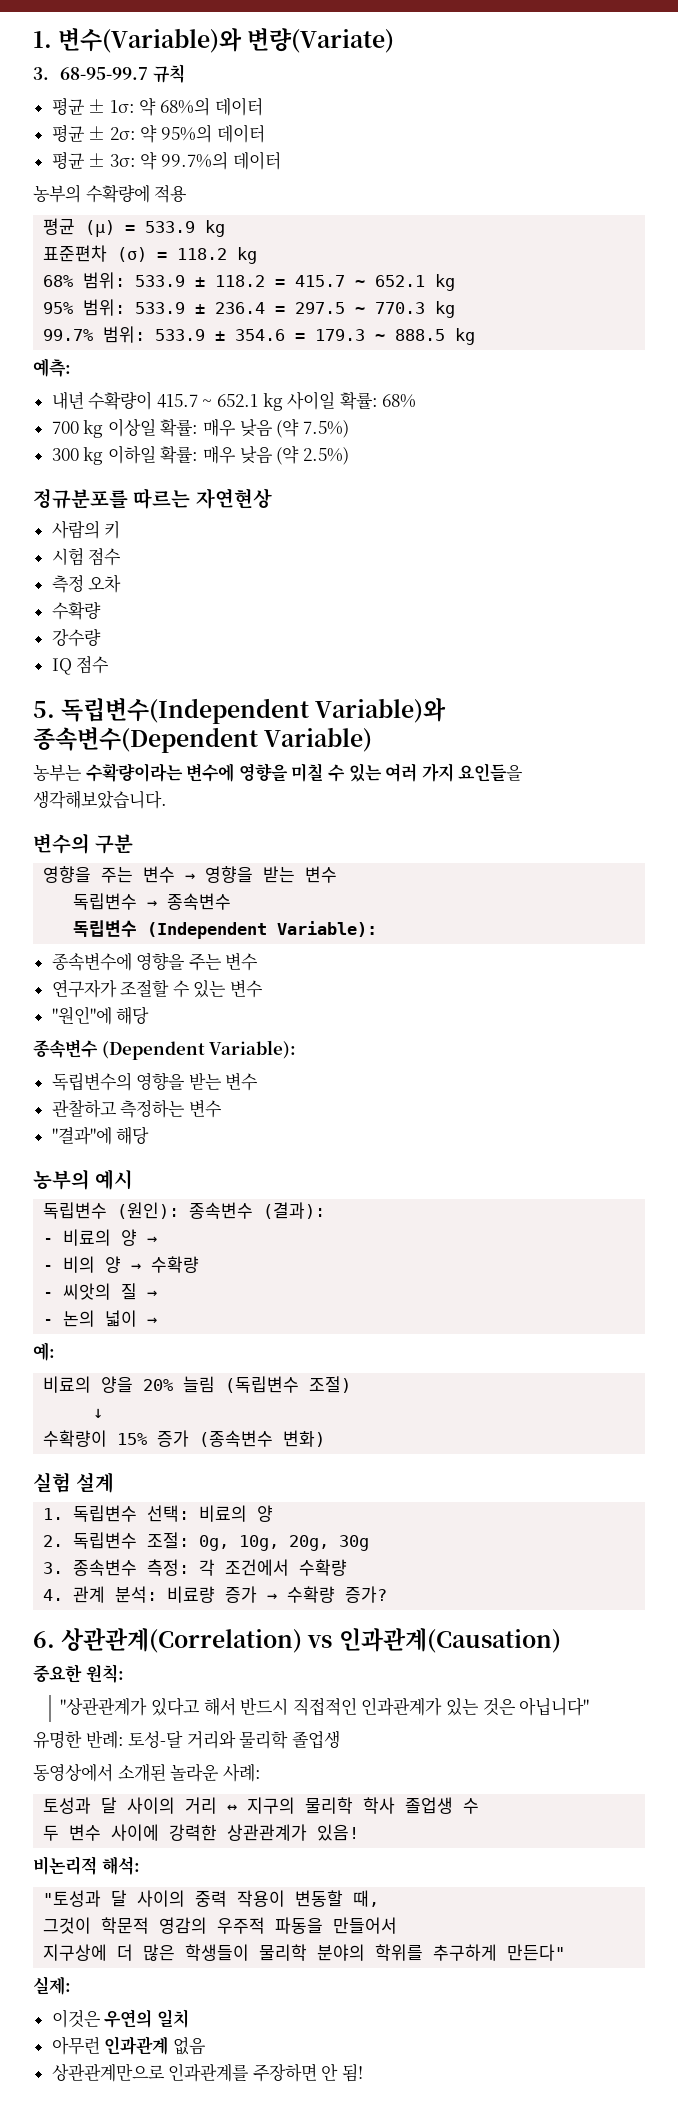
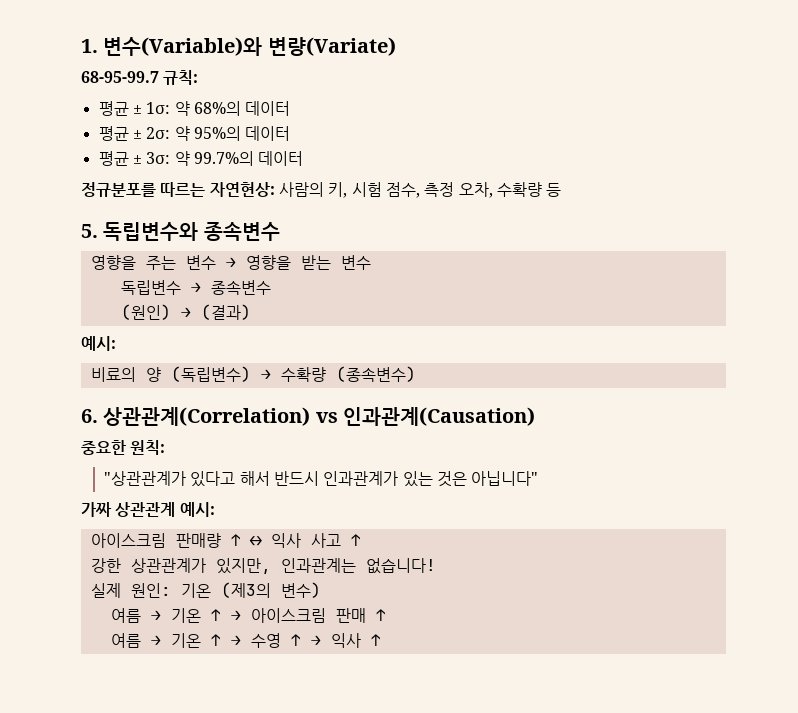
- 3. 68-95-99.7 규칙
+ 68-95-99.7 규칙:
- 농부의 수확량에 적용
- 평균 (μ) = 533.9 kg
- 표준편차 (σ) = 118.2 kg
- 68% 범위: 533.9 ± 118.2 = 415.7 ~ 652.1 kg
- 95% 범위: 533.9 ± 236.4 = 297.5 ~ 770.3 kg
- 99.7% 범위: 533.9 ± 354.6 = 179.3 ~ 888.5 kg
- 예측:
- 내년 수확량이 415.7 ~ 652.1 kg 사이일 확률: 68%
- 700 kg 이상일 확률: 매우 낮음 (약 7.5%)
- 300 kg 이하일 확률: 매우 낮음 (약 2.5%)
- 정규분포를 따르는 자연현상
- 사람의 키
- 시험 점수
- 측정 오차
- 수확량
- 강수량
- IQ 점수
- 5. 독립변수(Independent Variable)와 종속변수(Dependent Variable)
- 농부는 수확량이라는 변수에 영향을 미칠 수 있는 여러 가지 요인들을 생각해보았습니다.
- 변수의 구분
+ 정규분포를 따르는 자연현상: 사람의 키, 시험 점수, 측정 오차, 수확량 등
+ 5. 독립변수와 종속변수
- 독립변수 (Independent Variable):
- 종속변수에 영향을 주는 변수
- 연구자가 조절할 수 있는 변수
- "원인"에 해당
- 종속변수 (Dependent Variable):
- 독립변수의 영향을 받는 변수
- 관찰하고 측정하는 변수
- "결과"에 해당
- 농부의 예시
- 독립변수 (원인): 종속변수 (결과):
- - 비료의 양 →
- - 비의 양 → 수확량
- - 씨앗의 질 →
- - 논의 넓이 →
- 예:
- 비료의 양을 20% 늘림 (독립변수 조절)
- ↓
- 수확량이 15% 증가 (종속변수 변화)
- 실험 설계
- 1. 독립변수 선택: 비료의 양
- 2. 독립변수 조절: 0g, 10g, 20g, 30g
- 3. 종속변수 측정: 각 조건에서 수확량
- 4. 관계 분석: 비료량 증가 → 수확량 증가?
+ (원인) → (결과)
+ 예시:
+ 비료의 양 (독립변수) → 수확량 (종속변수)
- "상관관계가 있다고 해서 반드시 직접적인 인과관계가 있는 것은 아닙니다"
+ "상관관계가 있다고 해서 반드시 인과관계가 있는 것은 아닙니다"
- 유명한 반례: 토성-달 거리와 물리학 졸업생
- 동영상에서 소개된 놀라운 사례:
- 토성과 달 사이의 거리 ↔ 지구의 물리학 학사 졸업생 수
- 두 변수 사이에 강력한 상관관계가 있음!
- 비논리적 해석:
- "토성과 달 사이의 중력 작용이 변동할 때,
- 그것이 학문적 영감의 우주적 파동을 만들어서
- 지구상에 더 많은 학생들이 물리학 분야의 학위를 추구하게 만든다"
- 실제:
- 이것은 우연의 일치
- 아무런 인과관계 없음
- 상관관계만으로 인과관계를 주장하면 안 됨!
+ 가짜 상관관계 예시:
+ 아이스크림 판매량 ↑ ↔ 익사 사고 ↑
+ 강한 상관관계가 있지만, 인과관계는 없습니다!
+ 실제 원인: 기온 (제3의 변수)
+ 여름 → 기온 ↑ → 아이스크림 판매 ↑
+ 여름 → 기온 ↑ → 수영 ↑ → 익사 ↑

